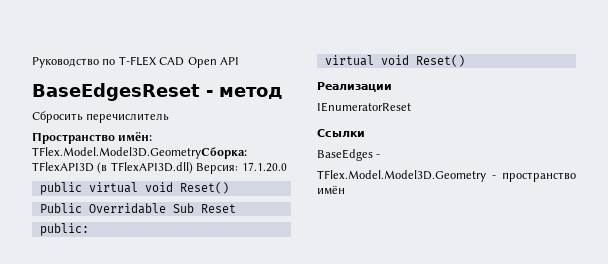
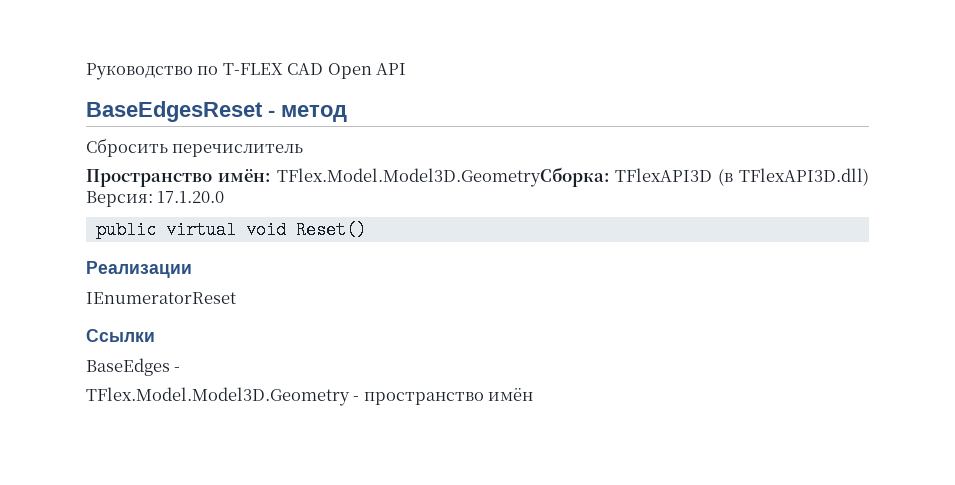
- Public Overridable Sub Reset
- public:
- virtual void Reset()

